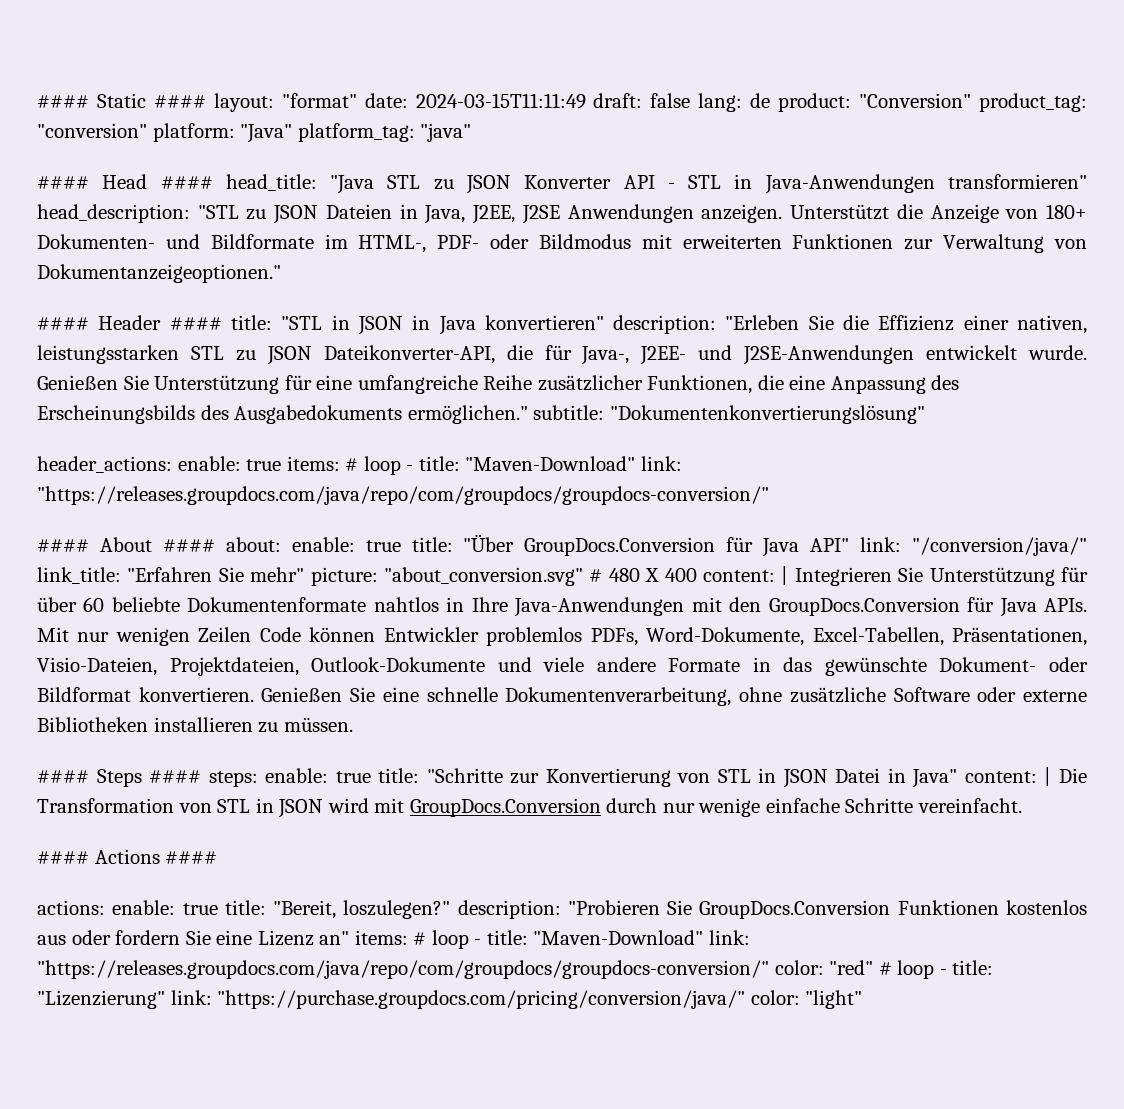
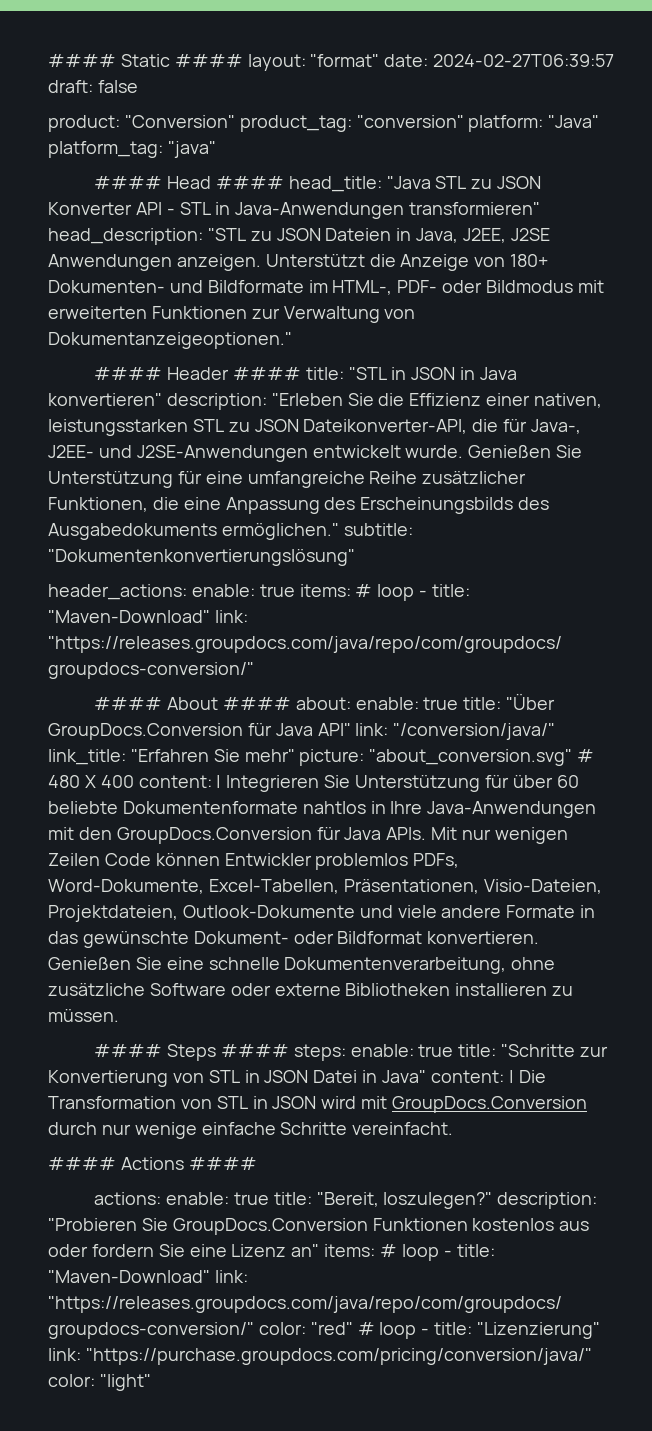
- #### Static #### layout: "format" date: 2024-03-15T11:11:49 draft: false lang: de product: "Conversion" product_tag: "conversion" platform: "Java" platform_tag: "java"
+ #### Static #### layout: "format" date: 2024-02-27T06:39:57 draft: false
+ product: "Conversion" product_tag: "conversion" platform: "Java" platform_tag: "java"

